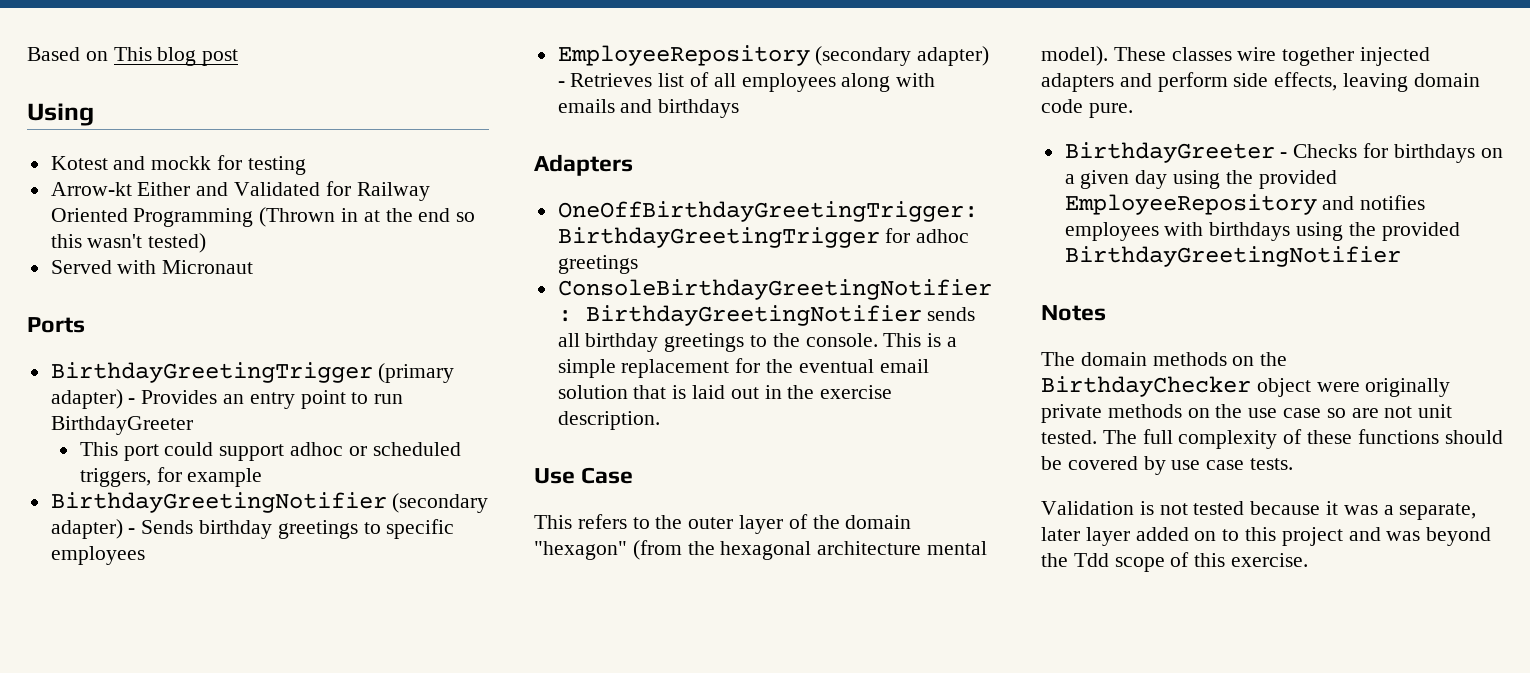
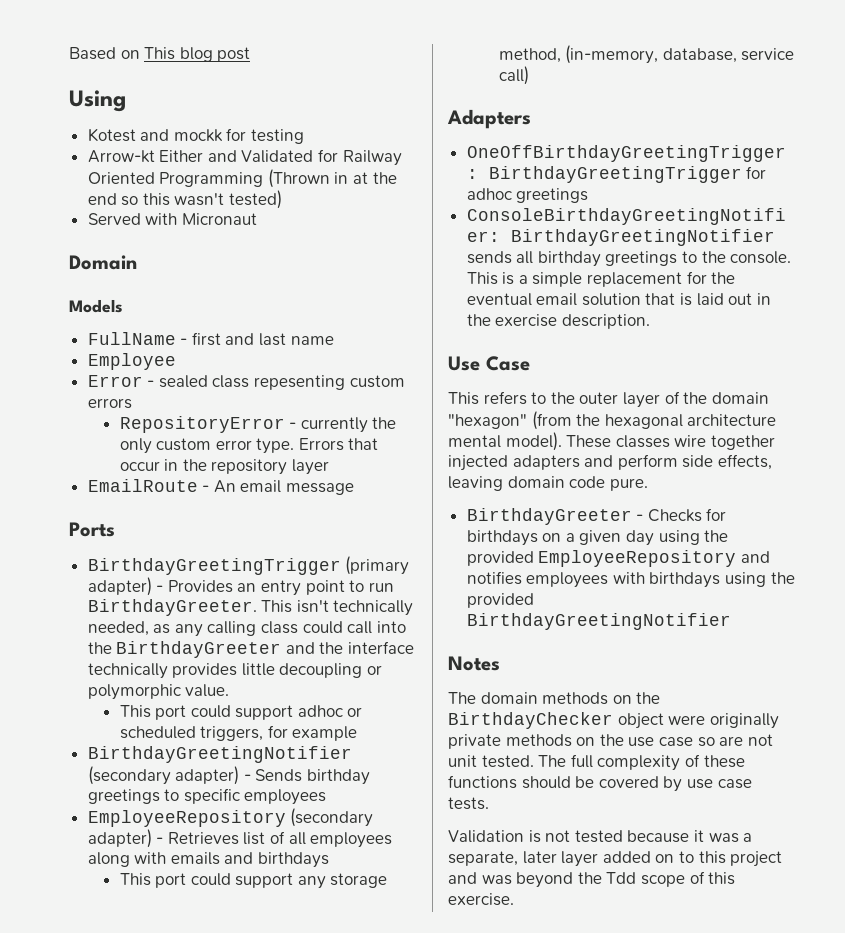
+ Domain
+ Models
+ FullName - first and last name
+ Employee
+ Error - sealed class repesenting custom errors
+ RepositoryError - currently the only custom error type. Errors that occur in the repository layer
+ EmailRoute - An email message
- BirthdayGreetingTrigger (primary adapter) - Provides an entry point to run BirthdayGreeter
+ BirthdayGreetingTrigger (primary adapter) - Provides an entry point to run BirthdayGreeter. This isn't technically needed, as any calling class could call into the BirthdayGreeter and the interface technically provides little decoupling or polymorphic value.
+ This port could support any storage method, (in-memory, database, service call)

